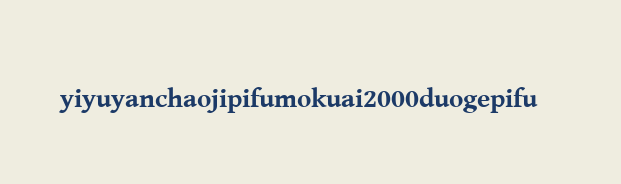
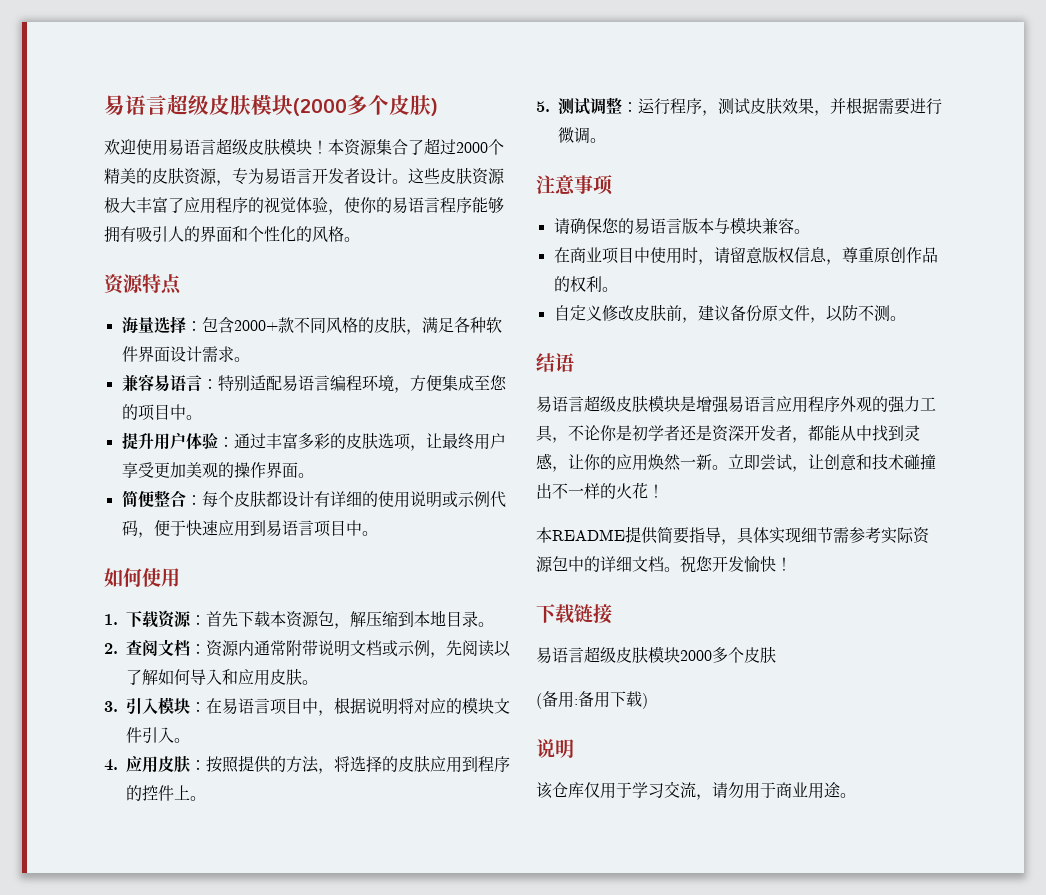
- yiyuyanchaojipifumokuai2000duogepifu
+ 易语言超级皮肤模块(2000多个皮肤)
+ 欢迎使用易语言超级皮肤模块！本资源集合了超过2000个精美的皮肤资源，专为易语言开发者设计。这些皮肤资源极大丰富了应用程序的视觉体验，使你的易语言程序能够拥有吸引人的界面和个性化的风格。
+ 资源特点
+ 海量选择：包含2000+款不同风格的皮肤，满足各种软件界面设计需求。
+ 兼容易语言：特别适配易语言编程环境，方便集成至您的项目中。
+ 提升用户体验：通过丰富多彩的皮肤选项，让最终用户享受更加美观的操作界面。
+ 简便整合：每个皮肤都设计有详细的使用说明或示例代码，便于快速应用到易语言项目中。
+ 如何使用
+ 1.下载资源：首先下载本资源包，解压缩到本地目录。
+ 2.查阅文档：资源内通常附带说明文档或示例，先阅读以了解如何导入和应用皮肤。
+ 3.引入模块：在易语言项目中，根据说明将对应的模块文件引入。
+ 4.应用皮肤：按照提供的方法，将选择的皮肤应用到程序的控件上。
+ 5.测试调整：运行程序，测试皮肤效果，并根据需要进行微调。
+ 注意事项
+ 请确保您的易语言版本与模块兼容。
+ 在商业项目中使用时，请留意版权信息，尊重原创作品的权利。
+ 自定义修改皮肤前，建议备份原文件，以防不测。
+ 结语
+ 易语言超级皮肤模块是增强易语言应用程序外观的强力工具，不论你是初学者还是资深开发者，都能从中找到灵感，让你的应用焕然一新。立即尝试，让创意和技术碰撞出不一样的火花！
+ 本README提供简要指导，具体实现细节需参考实际资源包中的详细文档。祝您开发愉快！
+ 下载链接
+ 易语言超级皮肤模块2000多个皮肤
+ (备用:备用下载)
+ 说明
+ 该仓库仅用于学习交流，请勿用于商业用途。

